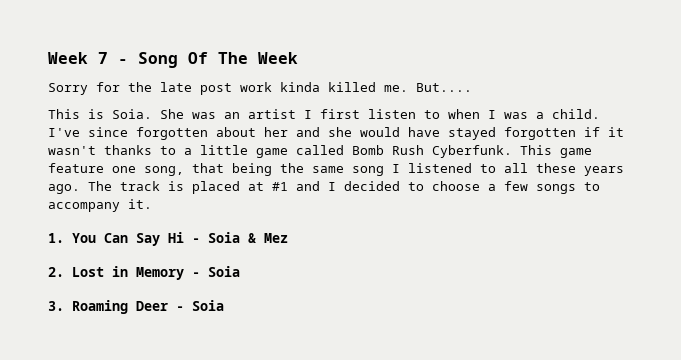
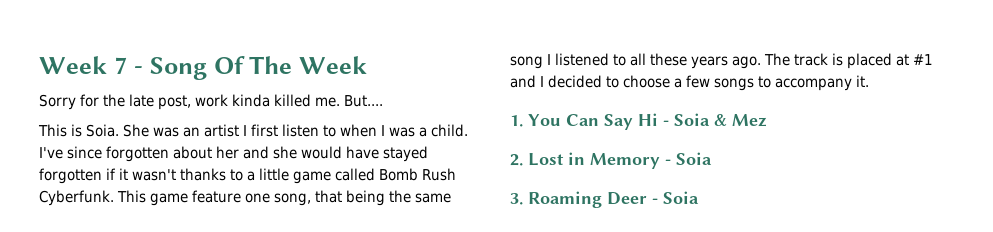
- Sorry for the late post work kinda killed me.
+ Sorry for the late post, work kinda killed me.

